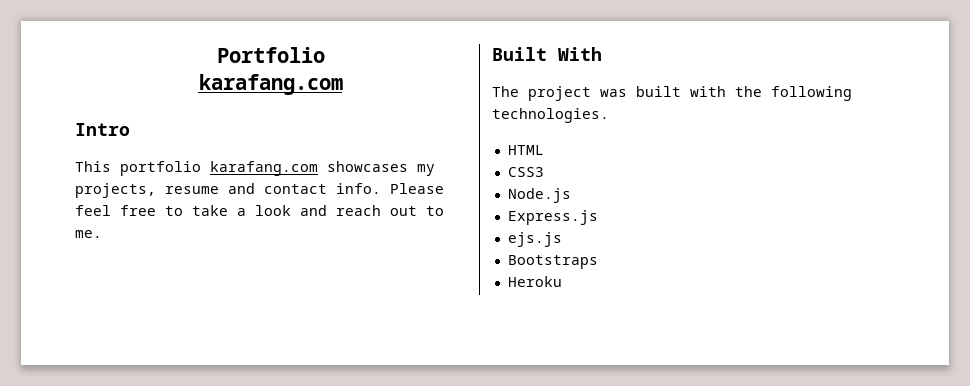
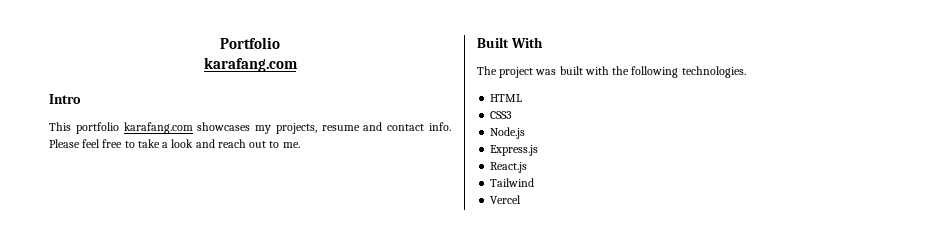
- ejs.js
- Bootstraps
- Heroku
+ React.js
+ Tailwind
+ Vercel

